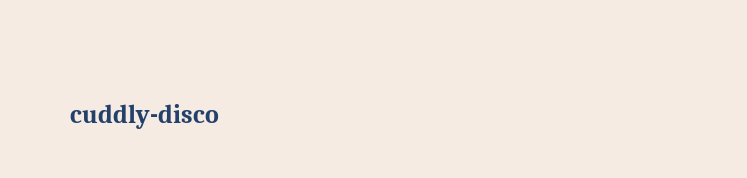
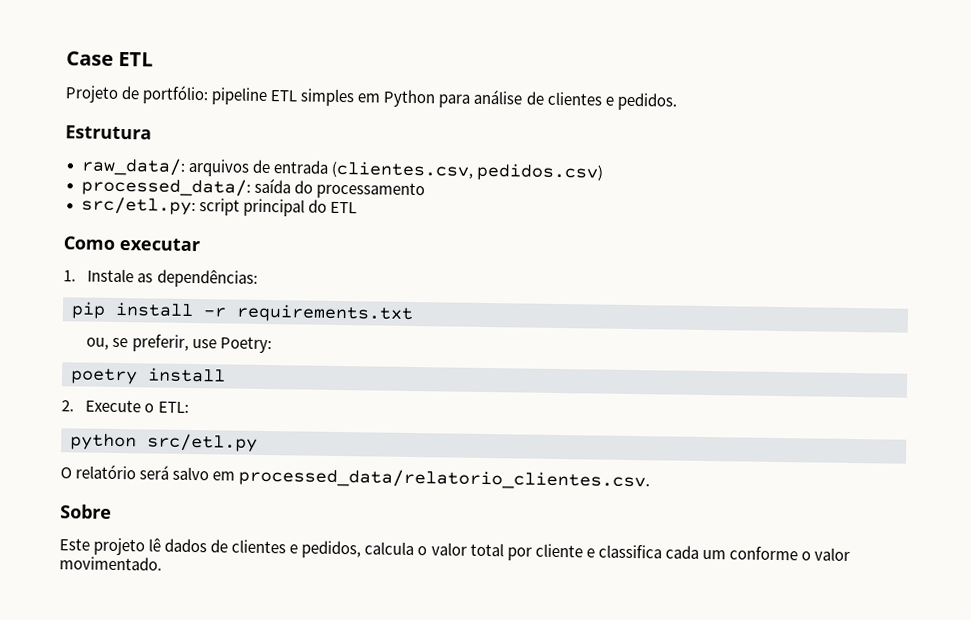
- cuddly-disco
+ Case ETL
+ Projeto de portfólio: pipeline ETL simples em Python para análise de clientes e pedidos.
+ Estrutura
+ raw_data/: arquivos de entrada (clientes.csv, pedidos.csv)
+ processed_data/: saída do processamento
+ src/etl.py: script principal do ETL
+ Como executar
+ 1. Instale as dependências:
+ pip install -r requirements.txt
+ ou, se preferir, use Poetry:
+ poetry install
+ 2. Execute o ETL:
+ python src/etl.py
+ O relatório será salvo em processed_data/relatorio_clientes.csv.
+ Sobre
+ Este projeto lê dados de clientes e pedidos, calcula o valor total por cliente e classifica cada um conforme o valor movimentado.

